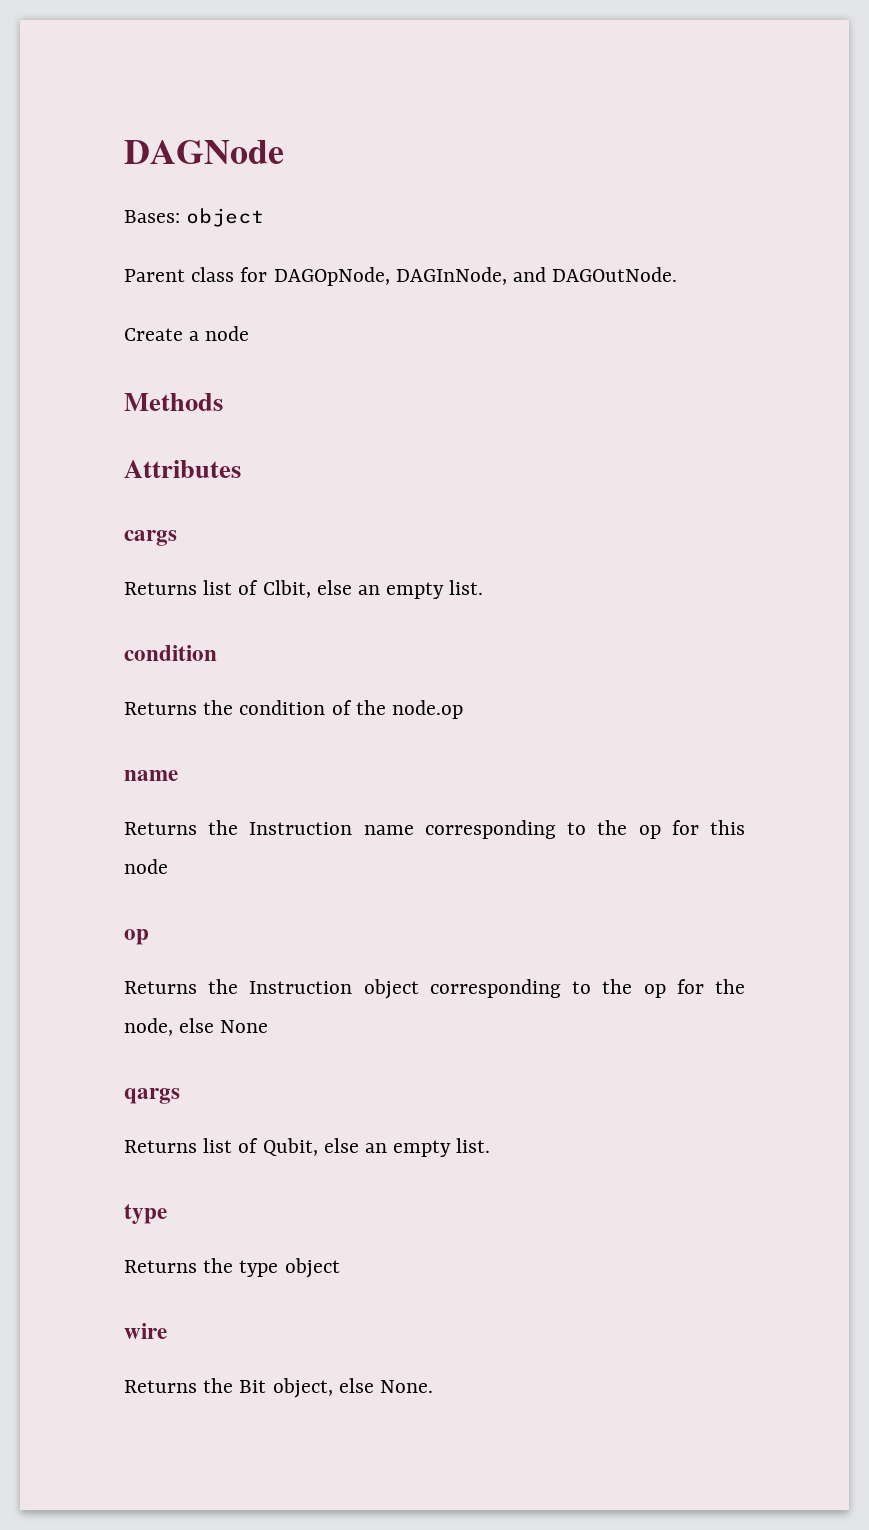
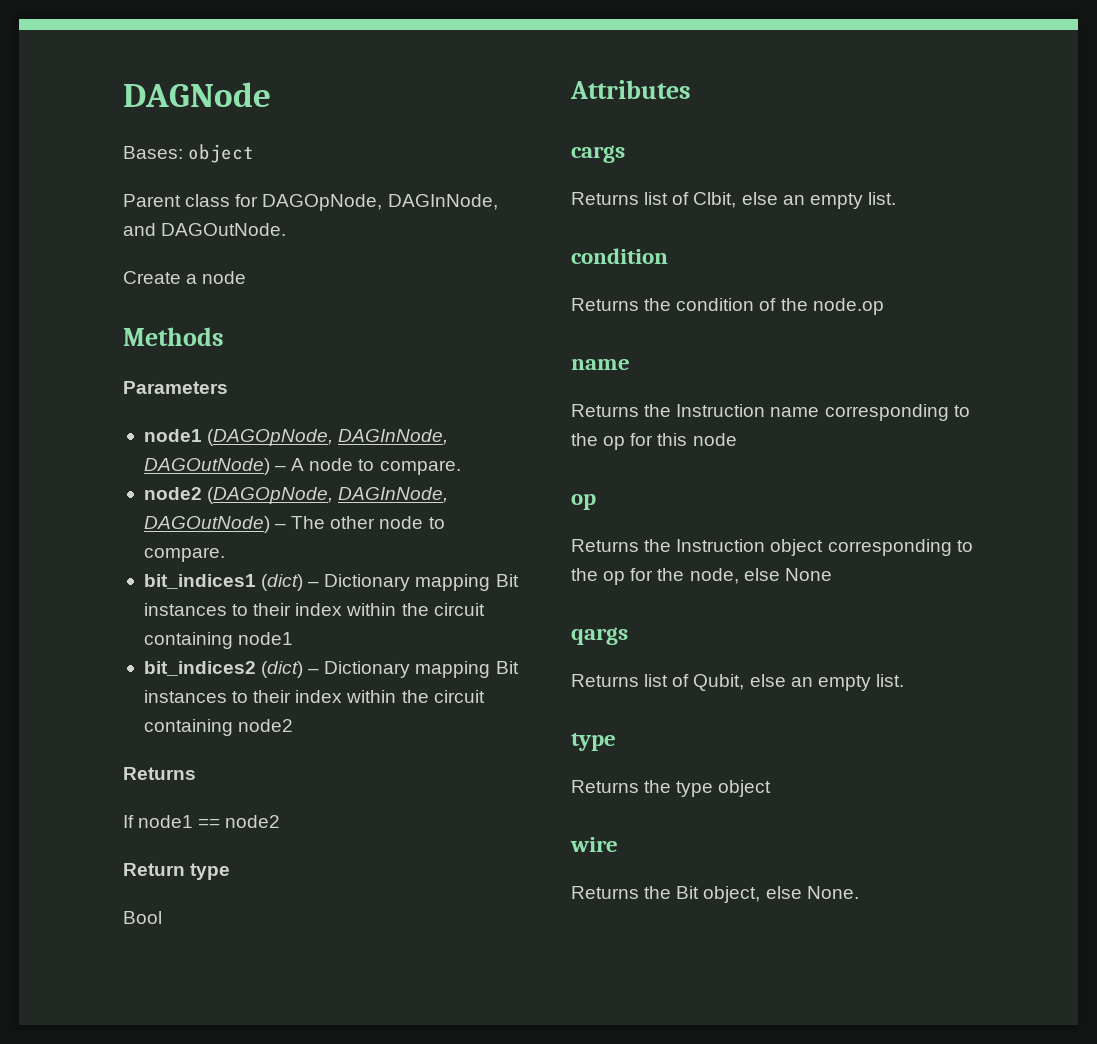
+ Parameters
+ node1 (DAGOpNode, DAGInNode, DAGOutNode) – A node to compare.
+ node2 (DAGOpNode, DAGInNode, DAGOutNode) – The other node to compare.
+ bit_indices1 (dict) – Dictionary mapping Bit instances to their index within the circuit containing node1
+ bit_indices2 (dict) – Dictionary mapping Bit instances to their index within the circuit containing node2
+ Returns
+ If node1 == node2
+ Return type
+ Bool

